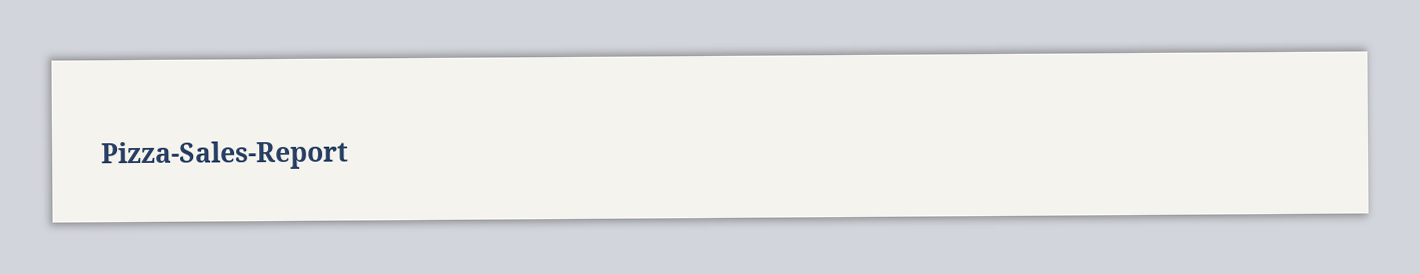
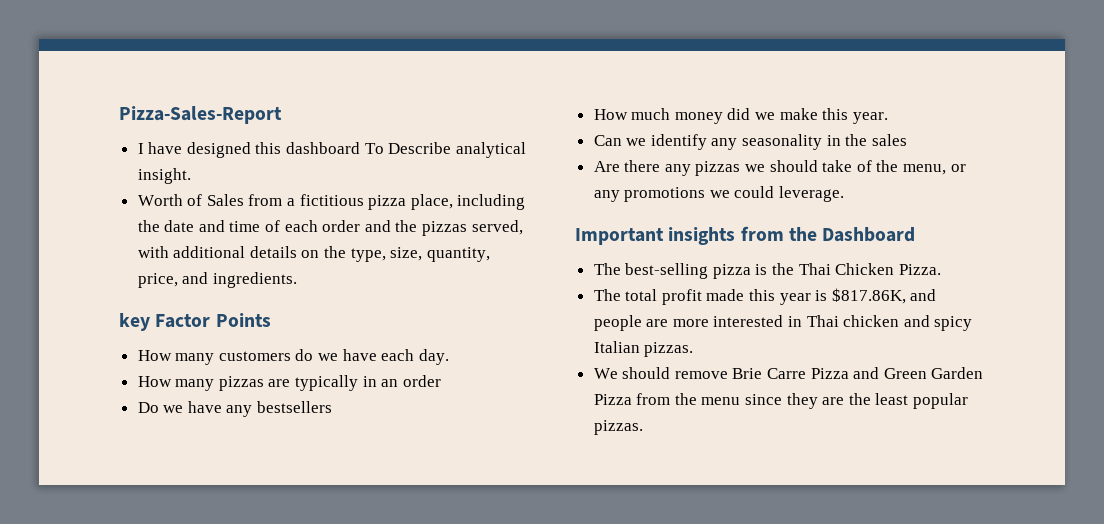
+ I have designed this dashboard To Describe analytical insight.
+ Worth of Sales from a fictitious pizza place, including the date and time of each order and the pizzas served, with additional details on the type, size, quantity, price, and ingredients.
+ key Factor Points
+ How many customers do we have each day.
+ How many pizzas are typically in an order
+ Do we have any bestsellers
+ How much money did we make this year.
+ Can we identify any seasonality in the sales
+ Are there any pizzas we should take of the menu, or any promotions we could leverage.
+ Important insights from the Dashboard
+ The best-selling pizza is the Thai Chicken Pizza.
+ The total profit made this year is $817.86K, and people are more interested in Thai chicken and spicy Italian pizzas.
+ We should remove Brie Carre Pizza and Green Garden Pizza from the menu since they are the least popular pizzas.

